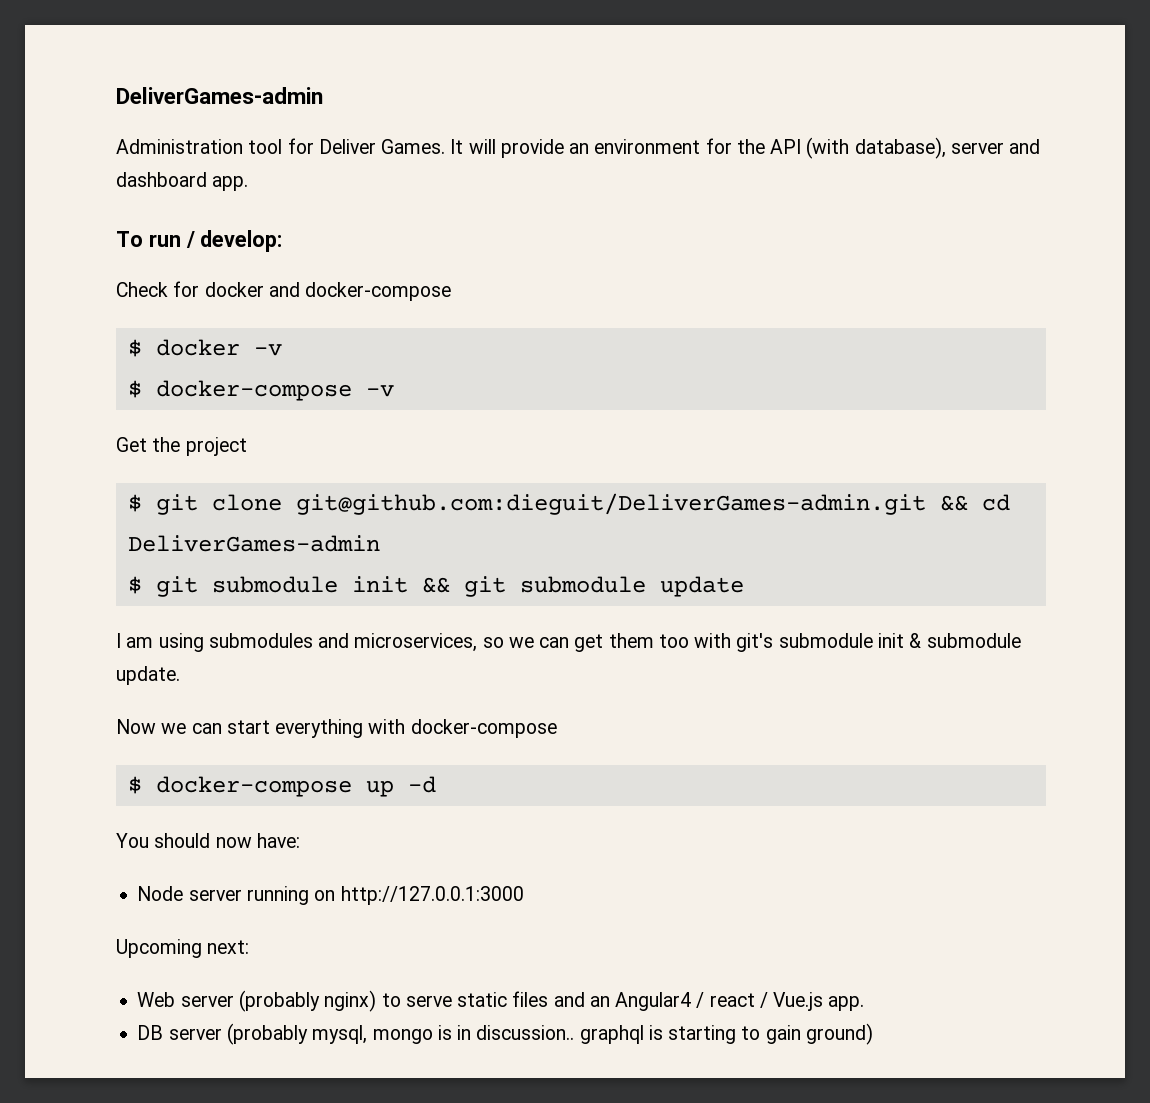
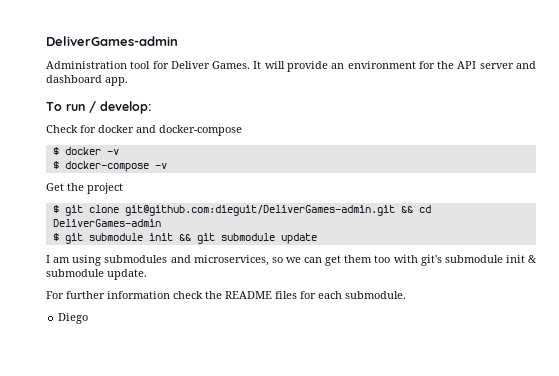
- It will provide an environment for the API (with database), server and dashboard app.
+ It will provide an environment for the API server and dashboard app.
- Now we can start everything with docker-compose
- $ docker-compose up -d
- You should now have:
- Node server running on http://127.0.0.1:3000
- Upcoming next:
- Web server (probably nginx) to serve static files and an Angular4 / react / Vue.js app.
- DB server (probably mysql, mongo is in discussion.. graphql is starting to gain ground)
+ For further information check the README files for each submodule.
+ Diego

